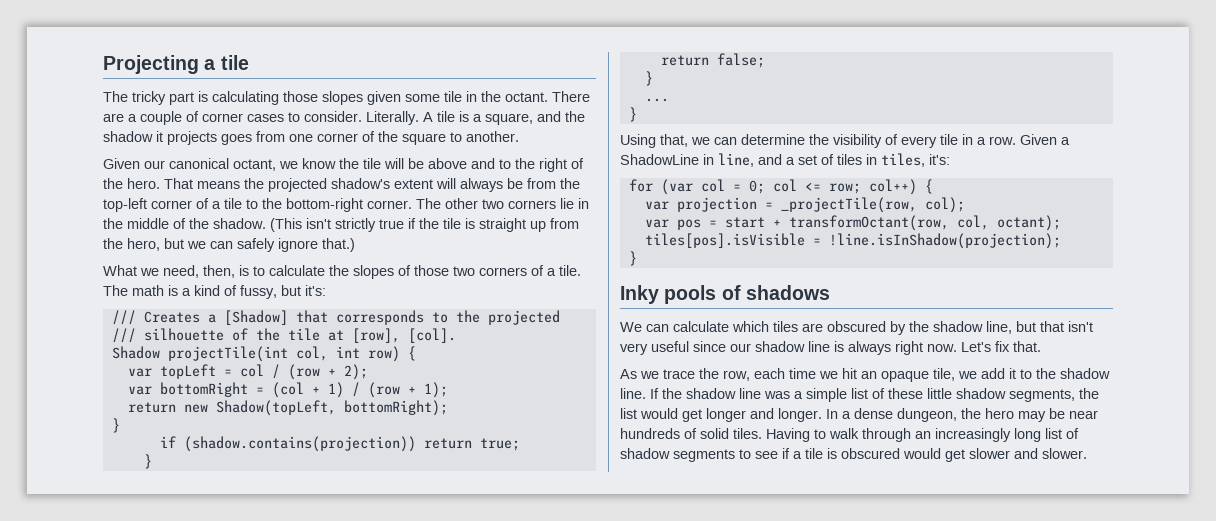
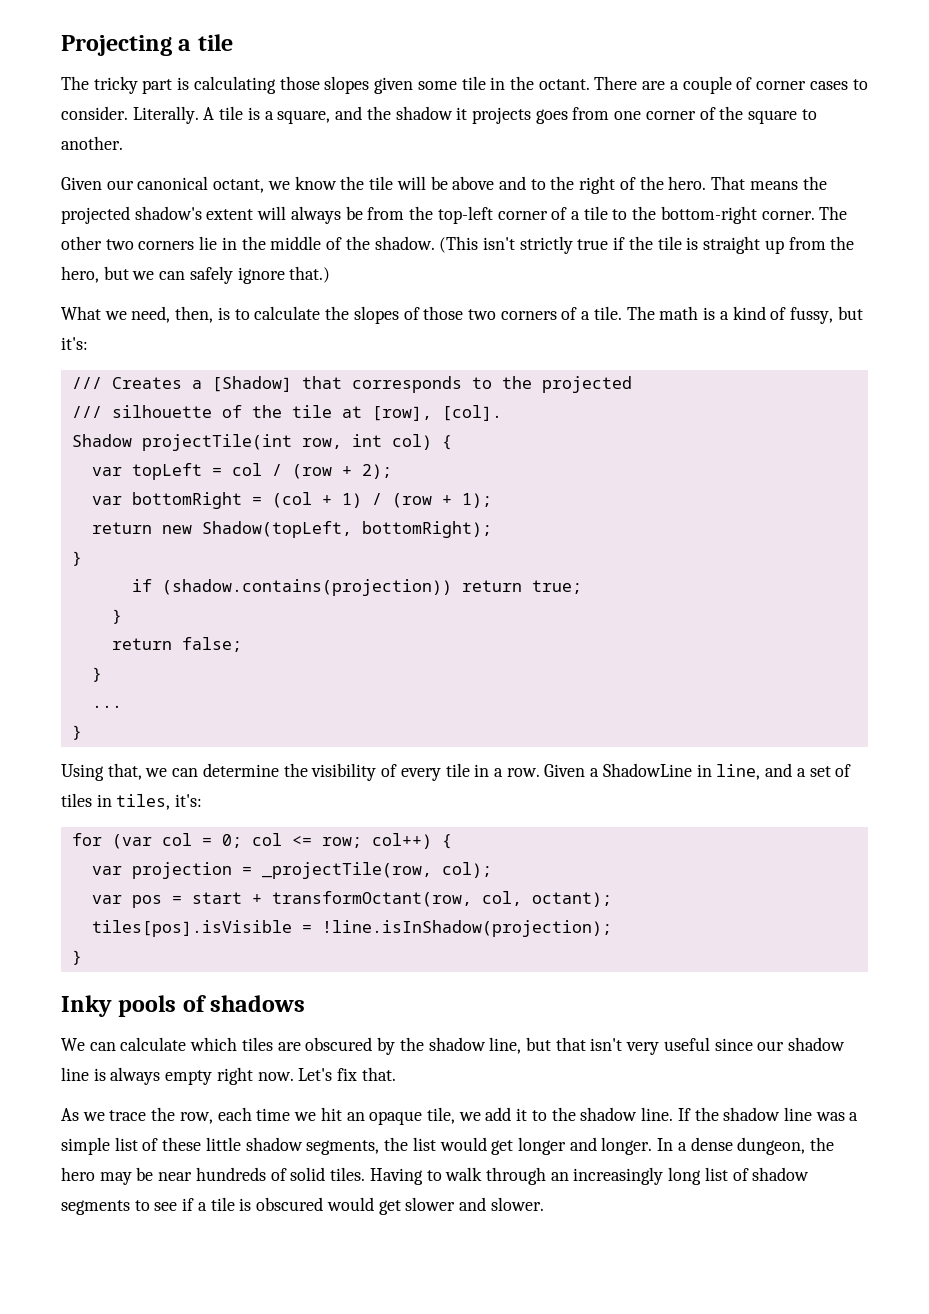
- Shadow projectTile(int col, int row) {
+ Shadow projectTile(int row, int col) {
- We can calculate which tiles are obscured by the shadow line, but that isn't very useful since our shadow line is always right now.
+ We can calculate which tiles are obscured by the shadow line, but that isn't very useful since our shadow line is always empty right now.

